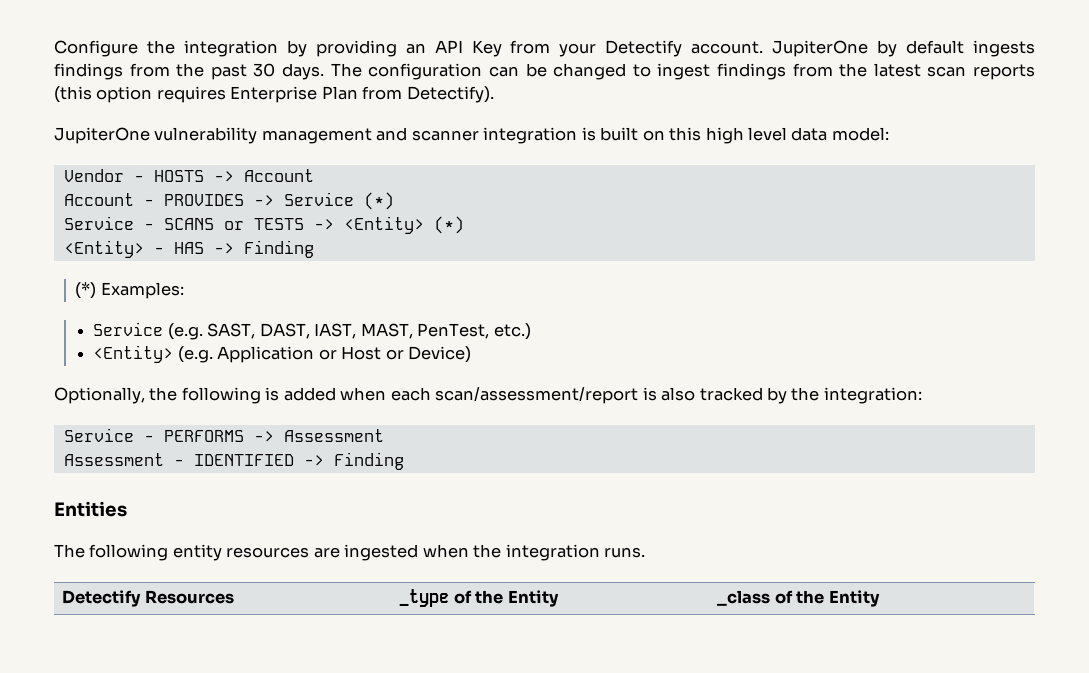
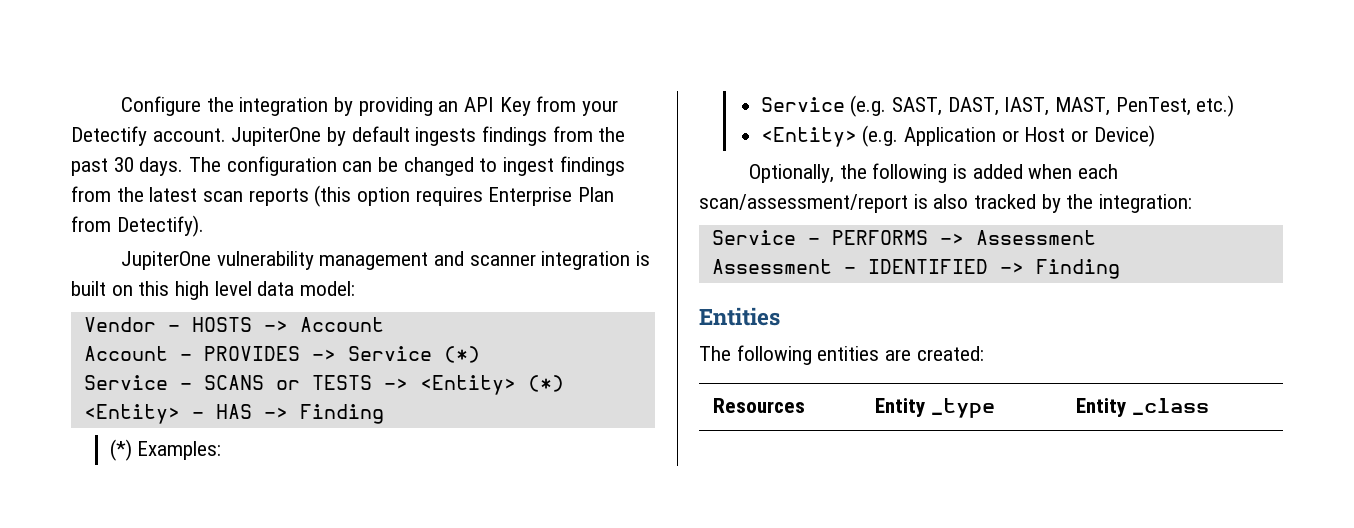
- The following entity resources are ingested when the integration runs.
- Detectify Resources | _type of the Entity | _class of the Entity
+ The following entities are created:
+ Resources | Entity _type | Entity _class

